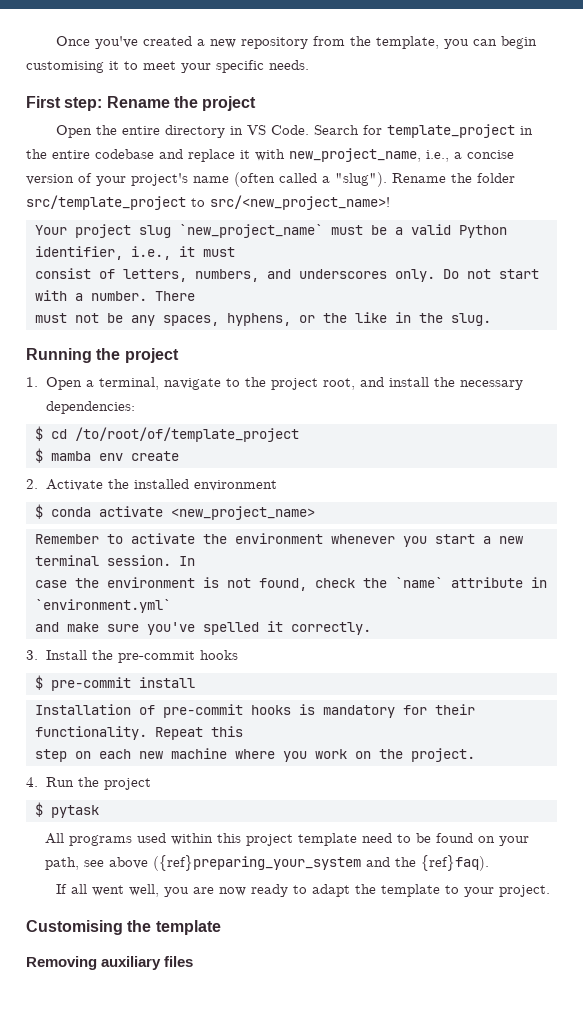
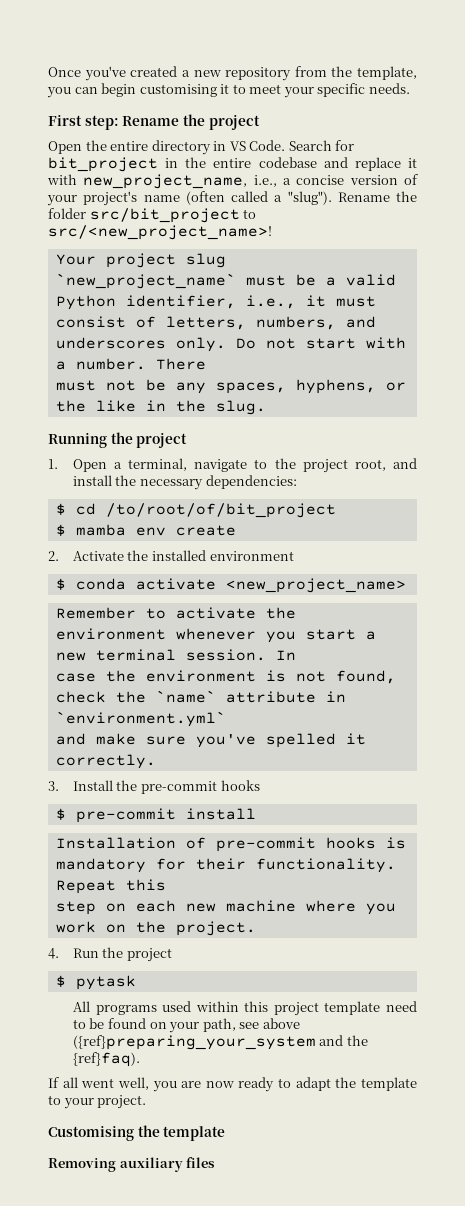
- Search for template_project in the entire codebase and replace it with new_project_name, i.e., a concise version of your project's name (often called a "slug").
+ Search for bit_project in the entire codebase and replace it with new_project_name, i.e., a concise version of your project's name (often called a "slug").
- Rename the folder src/template_project to src/<new_project_name>!
+ Rename the folder src/bit_project to src/<new_project_name>!
- $ cd /to/root/of/template_project
+ $ cd /to/root/of/bit_project

